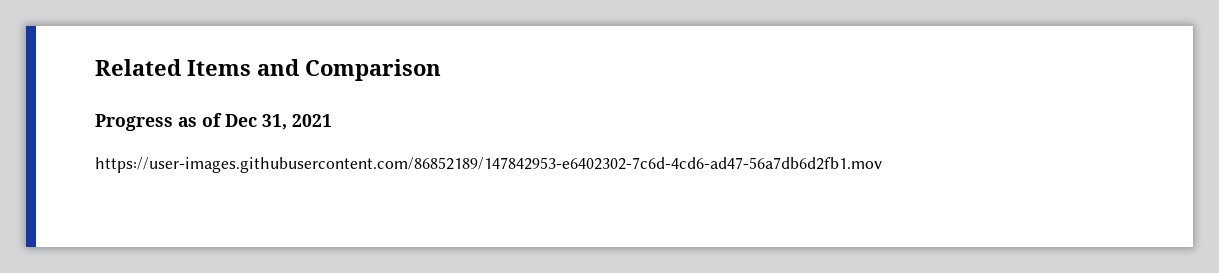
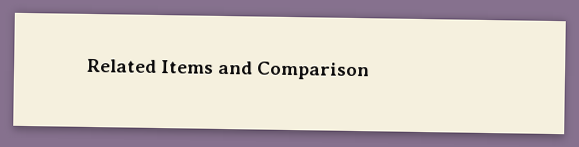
- Progress as of Dec 31, 2021
- https://user-images.githubusercontent.com/86852189/147842953-e6402302-7c6d-4cd6-ad47-56a7db6d2fb1.mov

